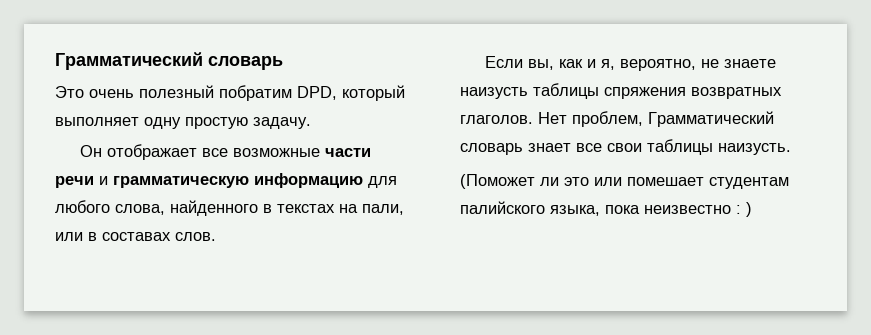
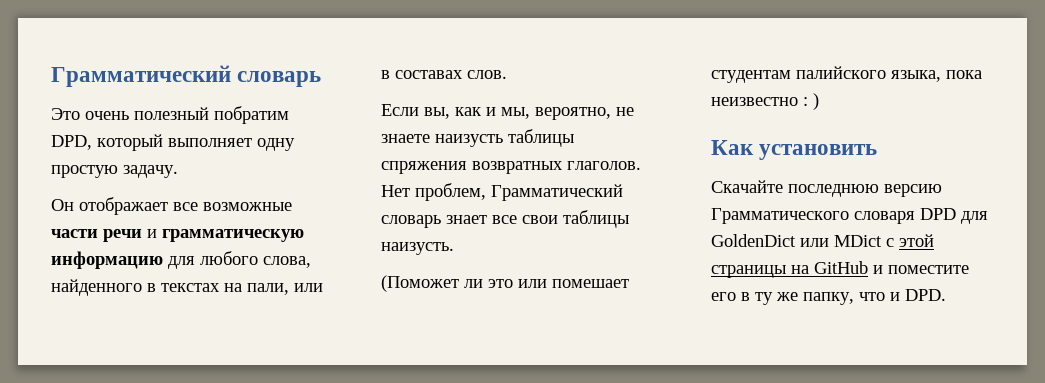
- Если вы, как и я, вероятно, не знаете наизусть таблицы спряжения возвратных глаголов.
+ Если вы, как и мы, вероятно, не знаете наизусть таблицы спряжения возвратных глаголов.
+ Как установить
+ Скачайте последнюю версию Грамматического словаря DPD для GoldenDict или MDict с этой страницы на GitHub и поместите его в ту же папку, что и DPD.

